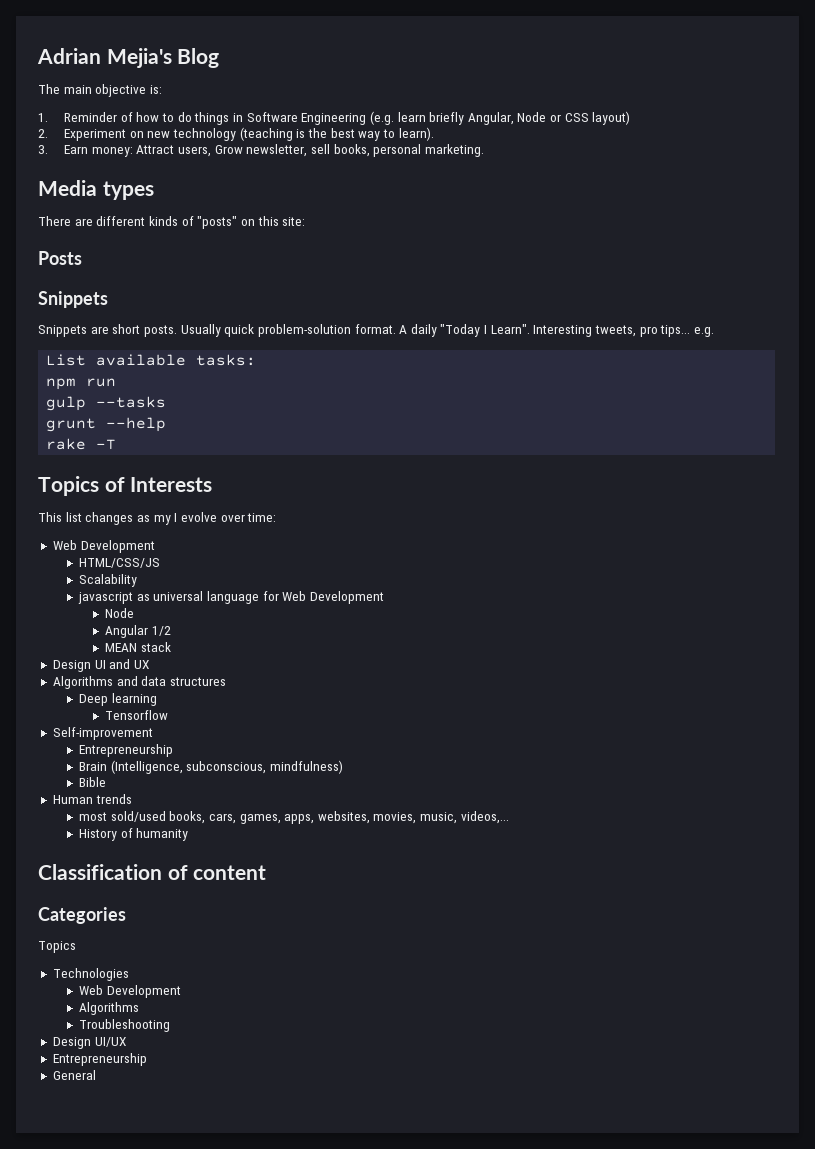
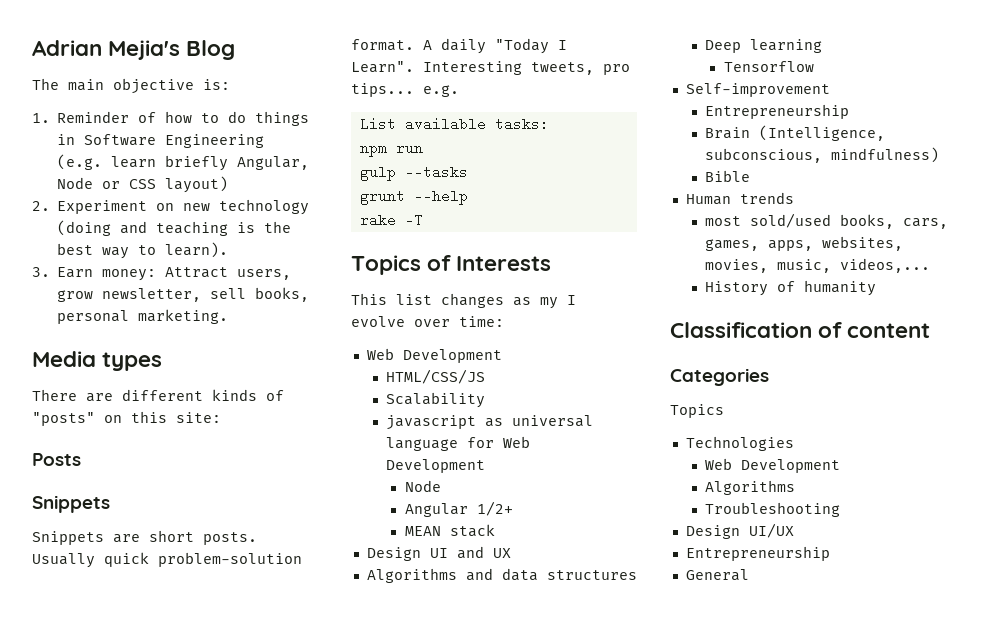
- 2. Experiment on new technology (teaching is the best way to learn).
+ 2. Experiment on new technology (doing and teaching is the best way to learn).
- 3. Earn money: Attract users, Grow newsletter, sell books, personal marketing.
+ 3. Earn money: Attract users, grow newsletter, sell books, personal marketing.
- Angular 1/2
+ Angular 1/2+

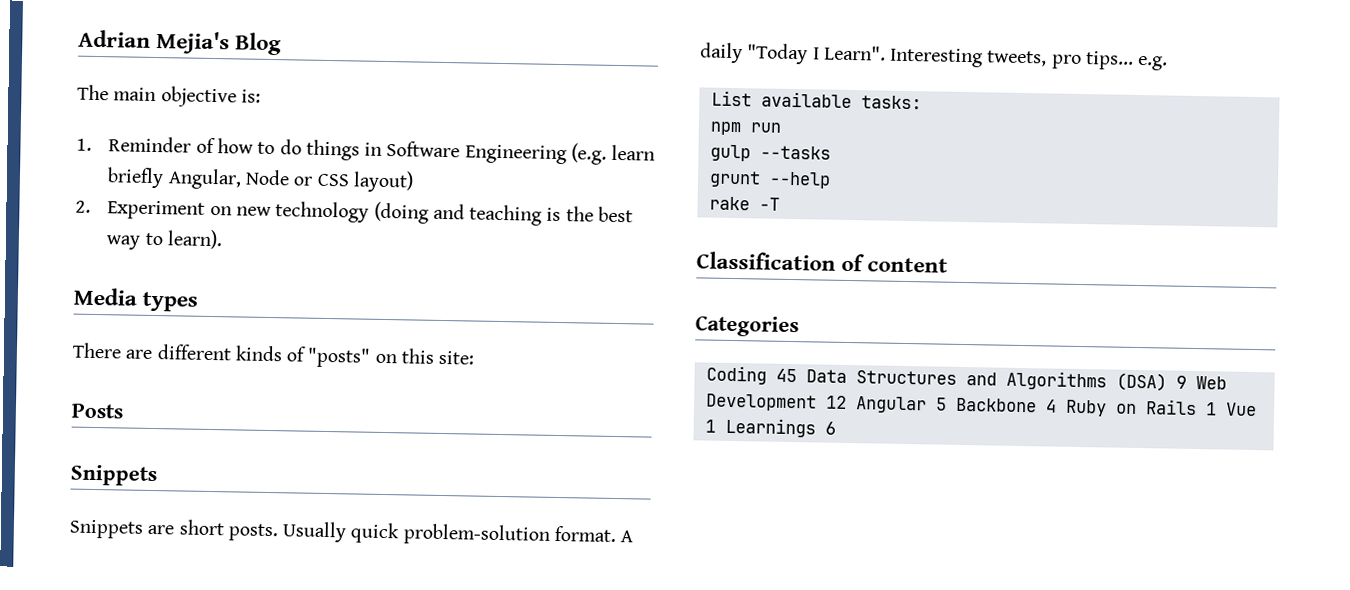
- 3. Earn money: Attract users, grow newsletter, sell books, personal marketing.
- Topics of Interests
- This list changes as my I evolve over time:
- Web Development
- HTML/CSS/JS
- Scalability
- javascript as universal language for Web Development
- Node
- Angular 1/2+
- MEAN stack
- Design UI and UX
- Algorithms and data structures
- Deep learning
- Tensorflow
- Self-improvement
- Entrepreneurship
- Brain (Intelligence, subconscious, mindfulness)
- Bible
- Human trends
- most sold/used books, cars, games, apps, websites, movies, music, videos,...
- History of humanity
  Classification of content
  Categories
- Topics
- Technologies
- Web Development
- Algorithms
- Troubleshooting
- Design UI/UX
- Entrepreneurship
- General
+ Coding 45 Data Structures and Algorithms (DSA) 9 Web Development 12 Angular 5 Backbone 4 Ruby on Rails 1 Vue 1 Learnings 6

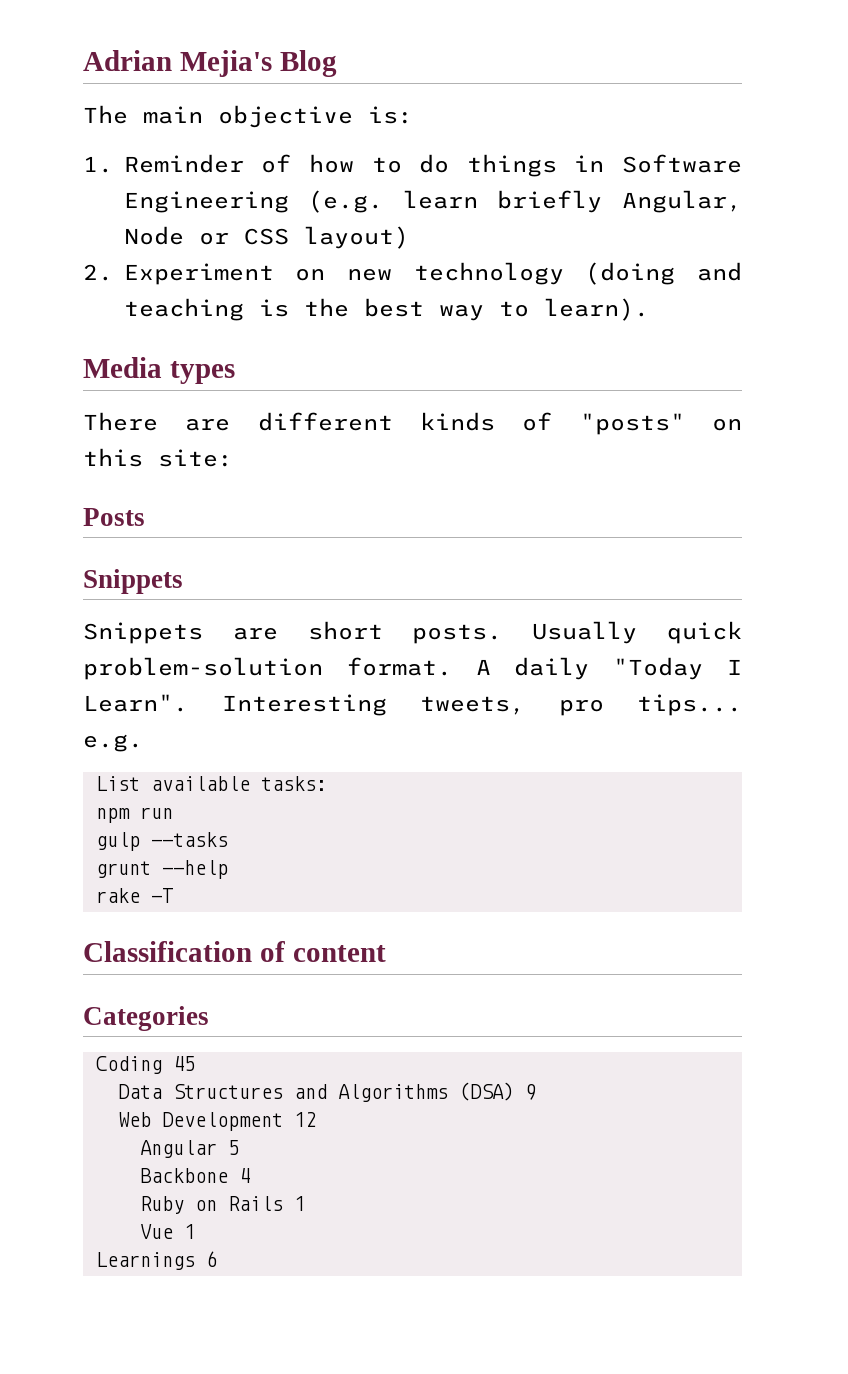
- Coding 45 Data Structures and Algorithms (DSA) 9 Web Development 12 Angular 5 Backbone 4 Ruby on Rails 1 Vue 1 Learnings 6
+ Coding 45
+ Data Structures and Algorithms (DSA) 9
+ Web Development 12
+ Angular 5
+ Backbone 4
+ Ruby on Rails 1
+ Vue 1
+ Learnings 6

